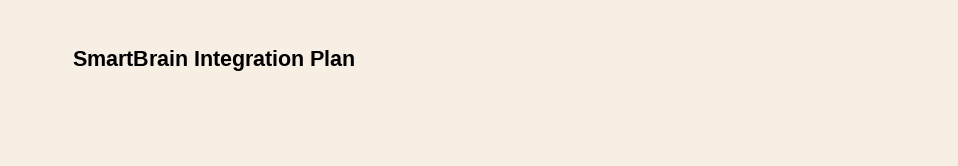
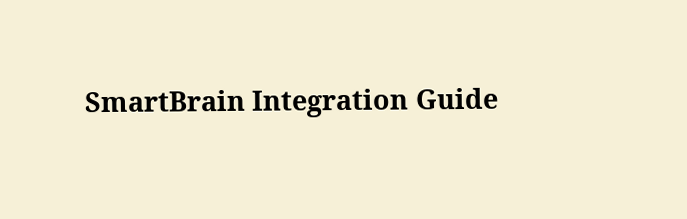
- SmartBrain Integration Plan
+ SmartBrain Integration Guide

